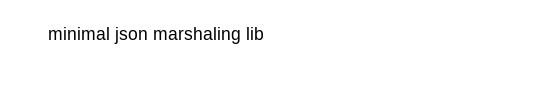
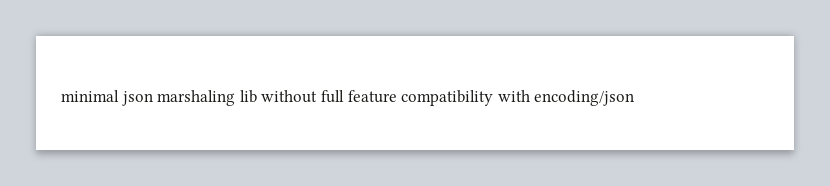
- minimal json marshaling lib
+ minimal json marshaling lib without full feature compatibility with encoding/json

